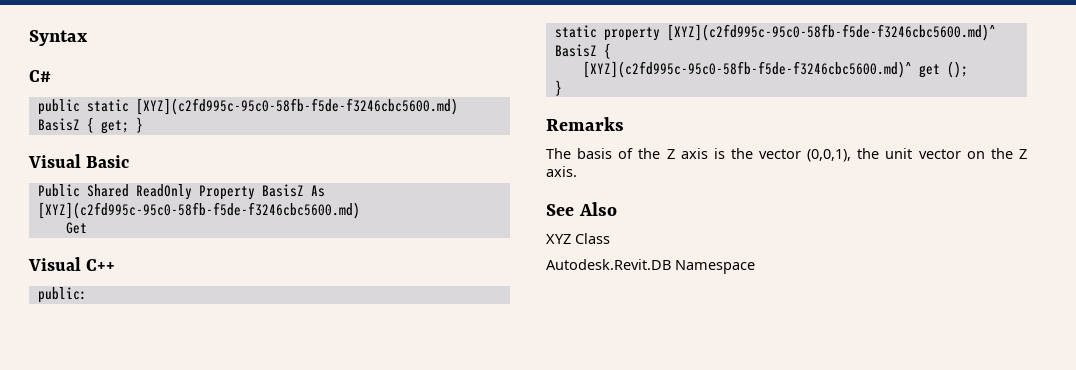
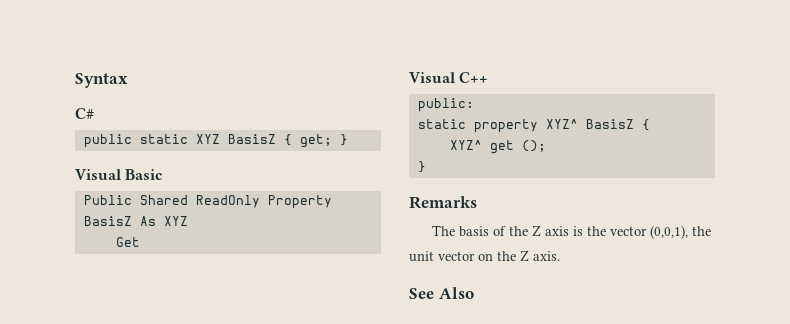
- public static [XYZ](c2fd995c-95c0-58fb-f5de-f3246cbc5600.md) BasisZ { get; }
+ public static XYZ BasisZ { get; }
- Public Shared ReadOnly Property BasisZ As [XYZ](c2fd995c-95c0-58fb-f5de-f3246cbc5600.md)
+ Public Shared ReadOnly Property BasisZ As XYZ
- static property [XYZ](c2fd995c-95c0-58fb-f5de-f3246cbc5600.md)^ BasisZ {
+ static property XYZ^ BasisZ {
- [XYZ](c2fd995c-95c0-58fb-f5de-f3246cbc5600.md)^ get ();
+ XYZ^ get ();
- XYZ Class
- Autodesk.Revit.DB Namespace

